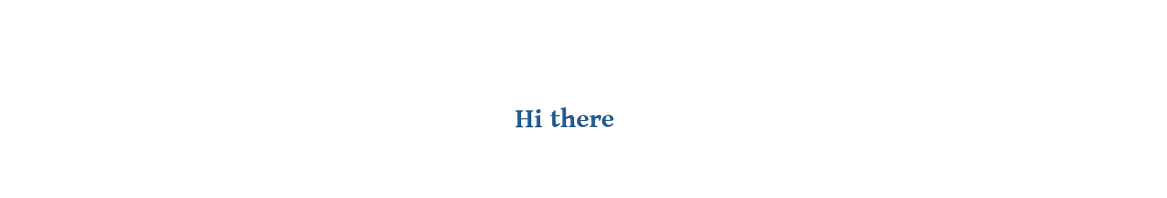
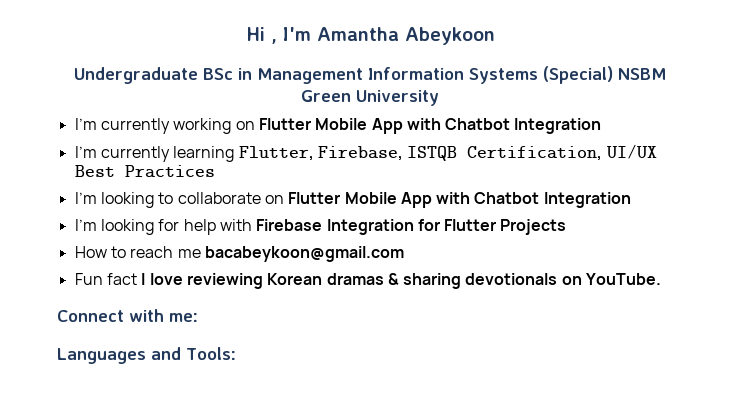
- Hi there
+ Hi , I'm Amantha Abeykoon
+ Undergraduate BSc in Management Information Systems (Special) NSBM Green University
+ I’m currently working on Flutter Mobile App with Chatbot Integration
+ I’m currently learning Flutter, Firebase, ISTQB Certification, UI/UX Best Practices
+ I’m looking to collaborate on Flutter Mobile App with Chatbot Integration
+ I’m looking for help with Firebase Integration for Flutter Projects
+ How to reach me bacabeykoon@gmail.com
+ Fun fact I love reviewing Korean dramas & sharing devotionals on YouTube.
+ Connect with me:
+ Languages and Tools:

